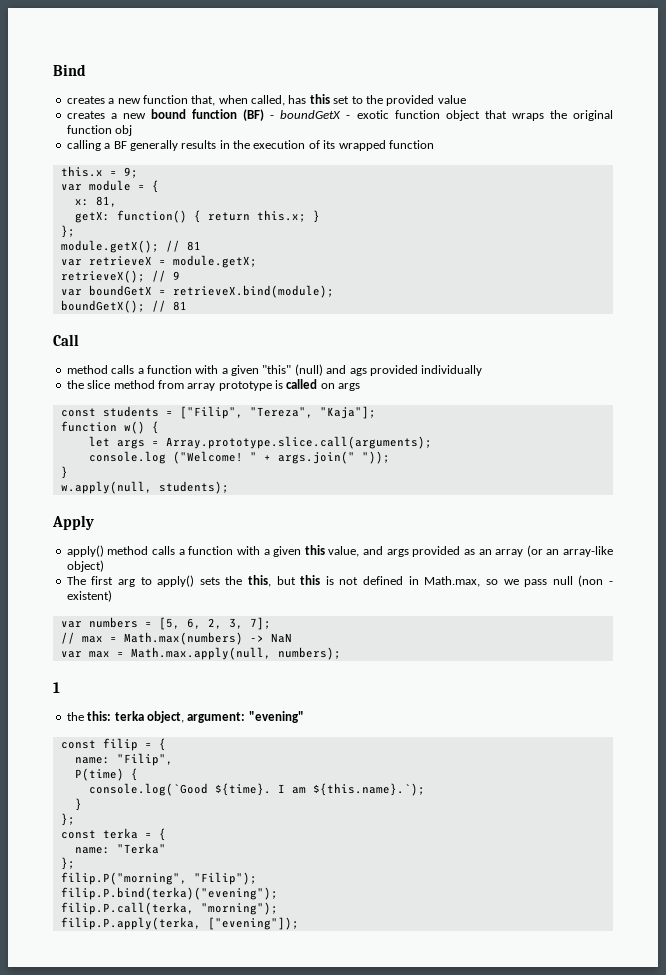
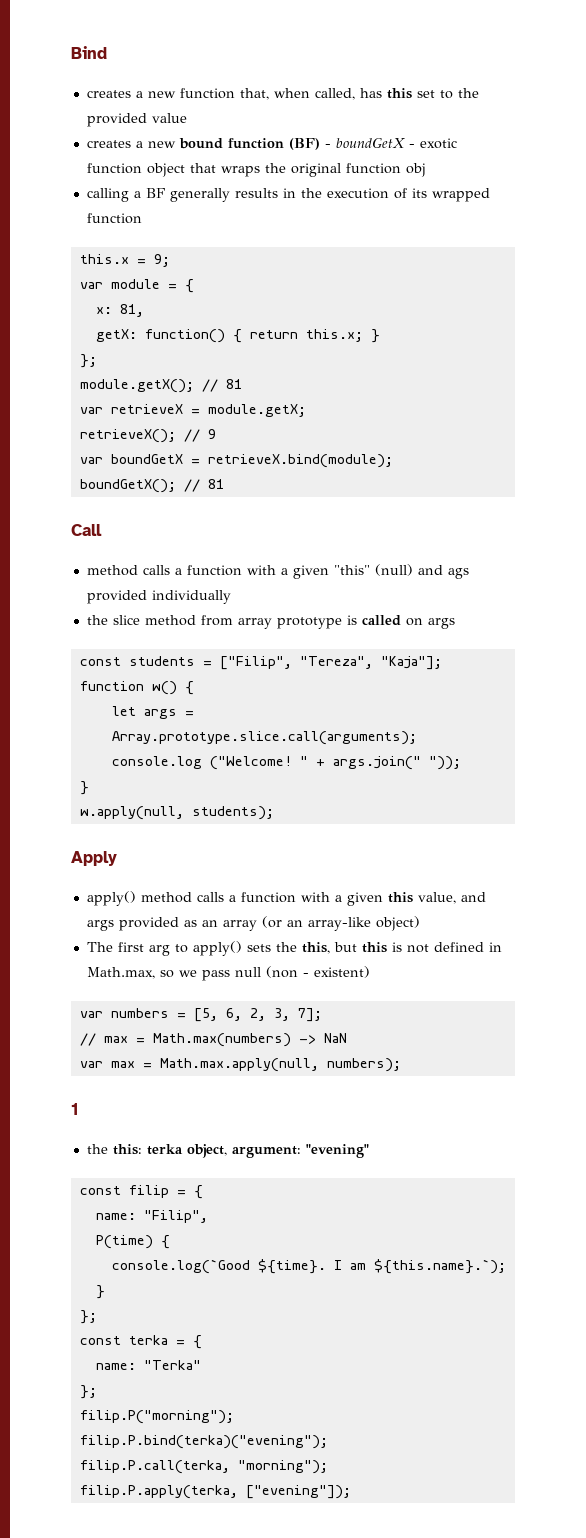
- filip.P("morning", "Filip");
+ filip.P("morning");

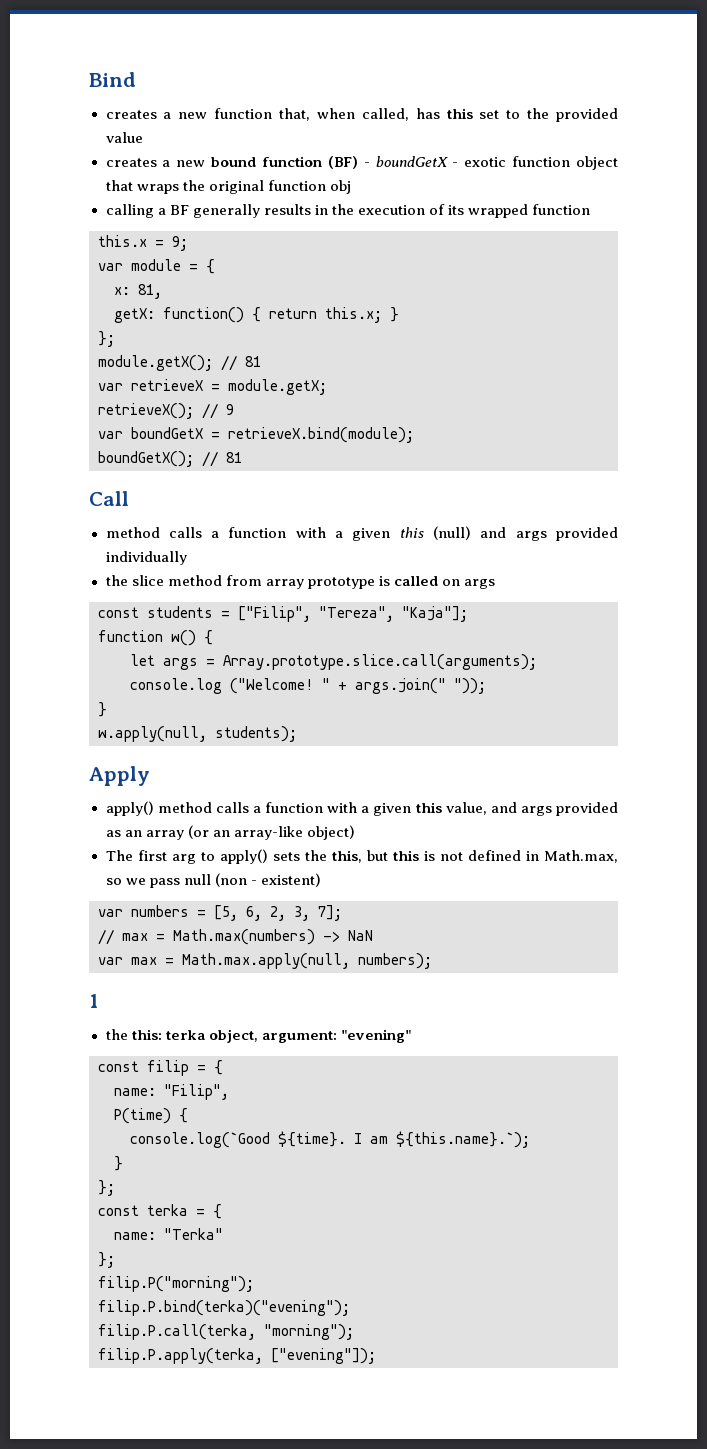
- method calls a function with a given "this" (null) and ags provided individually
+ method calls a function with a given this (null) and args provided individually

